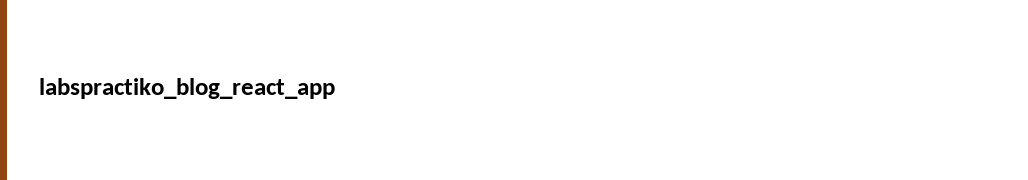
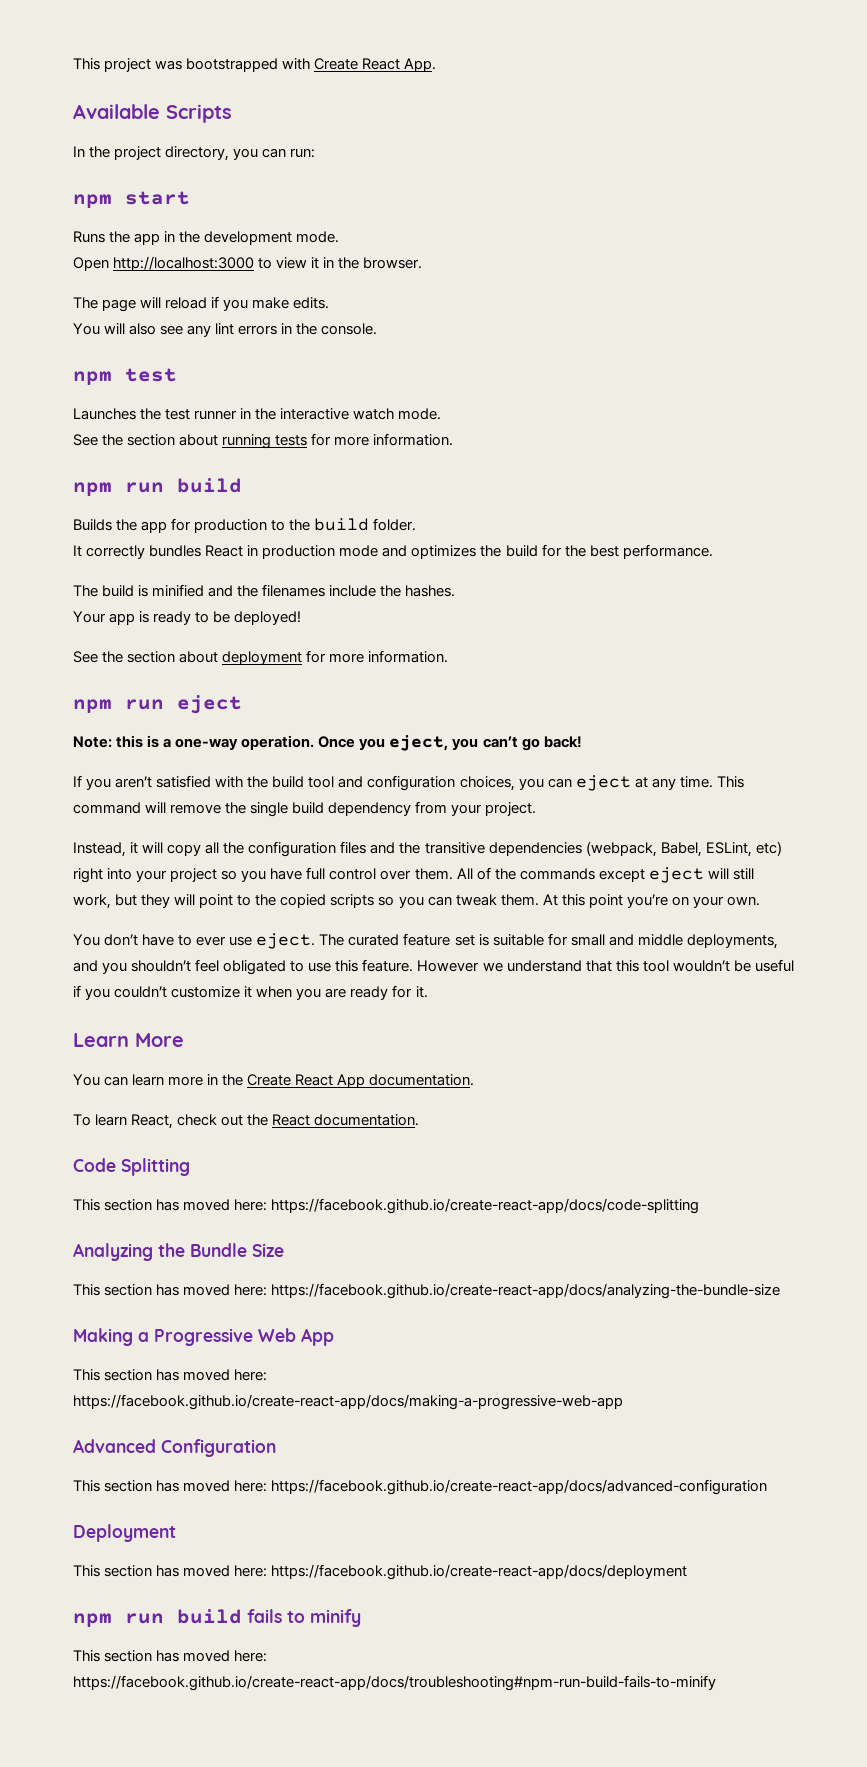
- labspractiko_blog_react_app
+ This project was bootstrapped with Create React App.
+ Available Scripts
+ In the project directory, you can run:
+ npm start
+ Runs the app in the development mode.
+ Open http://localhost:3000 to view it in the browser.
+ The page will reload if you make edits.
+ You will also see any lint errors in the console.
+ npm test
+ Launches the test runner in the interactive watch mode.
+ See the section about running tests for more information.
+ npm run build
+ Builds the app for production to the build folder.
+ It correctly bundles React in production mode and optimizes the build for the best performance.
+ The build is minified and the filenames include the hashes.
+ Your app is ready to be deployed!
+ See the section about deployment for more information.
+ npm run eject
+ Note: this is a one-way operation. Once you eject, you can’t go back!
+ If you aren’t satisfied with the build tool and configuration choices, you can eject at any time. This command will remove the single build dependency from your project.
+ Instead, it will copy all the configuration files and the transitive dependencies (webpack, Babel, ESLint, etc) right into your project so you have full control over them. All of the commands except eject will still work, but they will point to the copied scripts so you can tweak them. At this point you’re on your own.
+ You don’t have to ever use eject. The curated feature set is suitable for small and middle deployments, and you shouldn’t feel obligated to use this feature. However we understand that this tool wouldn’t be useful if you couldn’t customize it when you are ready for it.
+ Learn More
+ You can learn more in the Create React App documentation.
+ To learn React, check out the React documentation.
+ Code Splitting
+ This section has moved here: https://facebook.github.io/create-react-app/docs/code-splitting
+ Analyzing the Bundle Size
+ This section has moved here: https://facebook.github.io/create-react-app/docs/analyzing-the-bundle-size
+ Making a Progressive Web App
+ This section has moved here: https://facebook.github.io/create-react-app/docs/making-a-progressive-web-app
+ Advanced Configuration
+ This section has moved here: https://facebook.github.io/create-react-app/docs/advanced-configuration
+ Deployment
+ This section has moved here: https://facebook.github.io/create-react-app/docs/deployment
+ npm run build fails to minify
+ This section has moved here: https://facebook.github.io/create-react-app/docs/troubleshooting#npm-run-build-fails-to-minify

